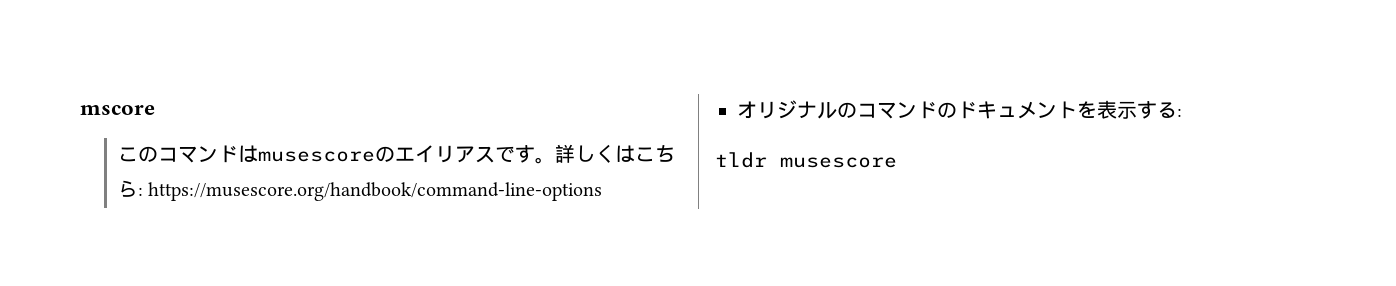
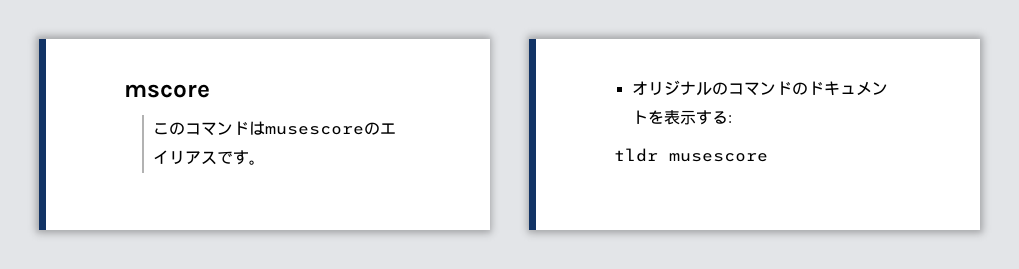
- 詳しくはこちら: https://musescore.org/handbook/command-line-options

